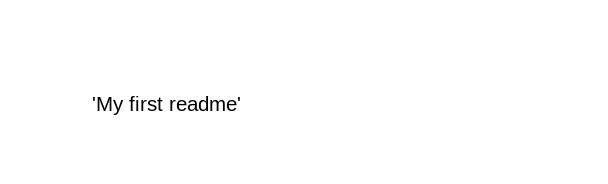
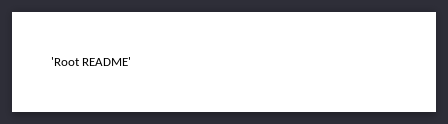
- 'My first readme'
+ 'Root README'

